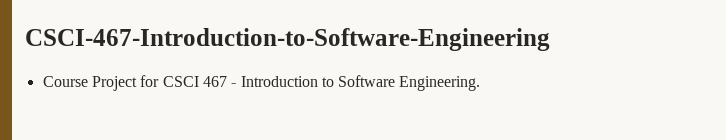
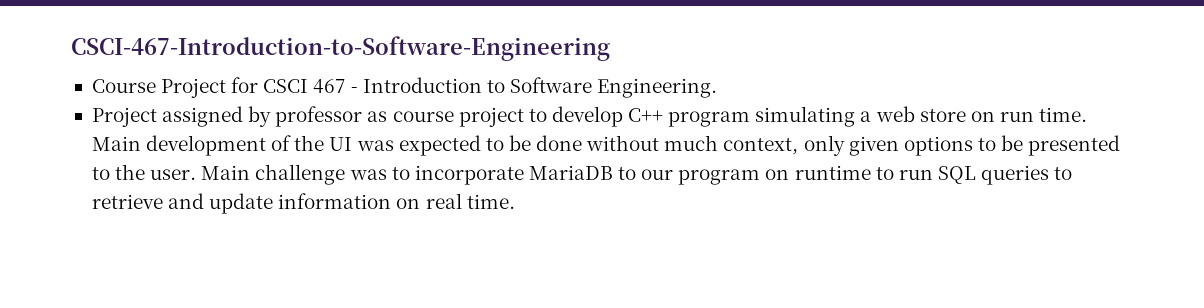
+ Project assigned by professor as course project to develop C++ program simulating a web store on run time. Main development of the UI was expected to be done without much context, only given options to be presented to the user. Main challenge was to incorporate MariaDB to our program on runtime to run SQL queries to retrieve and update information on real time.

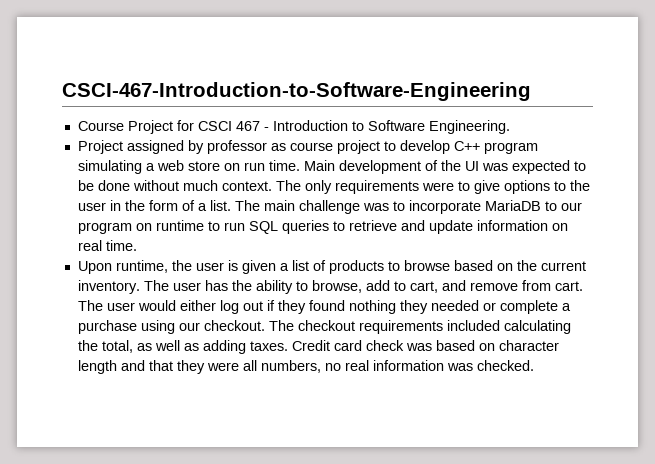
- Main development of the UI was expected to be done without much context, only given options to be presented to the user. Main challenge was to incorporate MariaDB to our program on runtime to run SQL queries to retrieve and update information on real time.
+ Main development of the UI was expected to be done without much context. The only requirements were to give options to the user in the form of a list. The main challenge was to incorporate MariaDB to our program on runtime to run SQL queries to retrieve and update information on real time.
+ Upon runtime, the user is given a list of products to browse based on the current inventory. The user has the ability to browse, add to cart, and remove from cart. The user would either log out if they found nothing they needed or complete a purchase using our checkout. The checkout requirements included calculating the total, as well as adding taxes. Credit card check was based on character length and that they were all numbers, no real information was checked.

